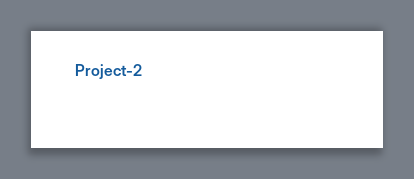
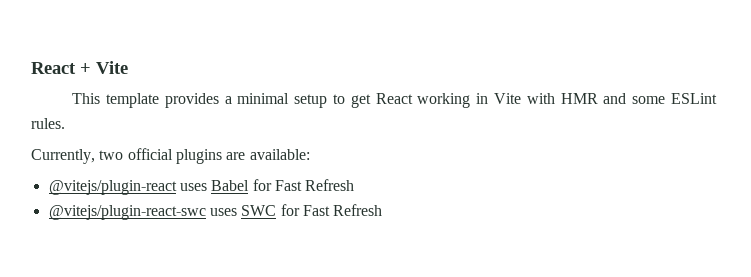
- Project-2
+ React + Vite
+ This template provides a minimal setup to get React working in Vite with HMR and some ESLint rules.
+ Currently, two official plugins are available:
+ @vitejs/plugin-react uses Babel for Fast Refresh
+ @vitejs/plugin-react-swc uses SWC for Fast Refresh

